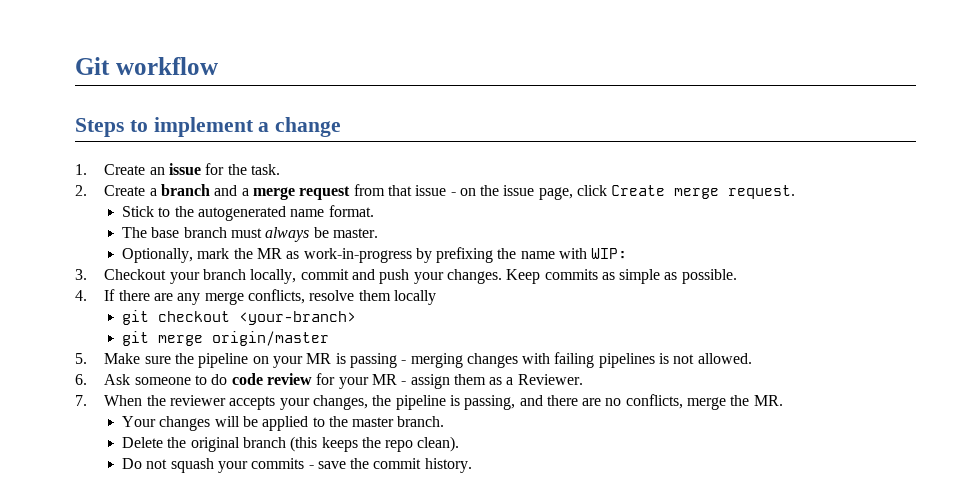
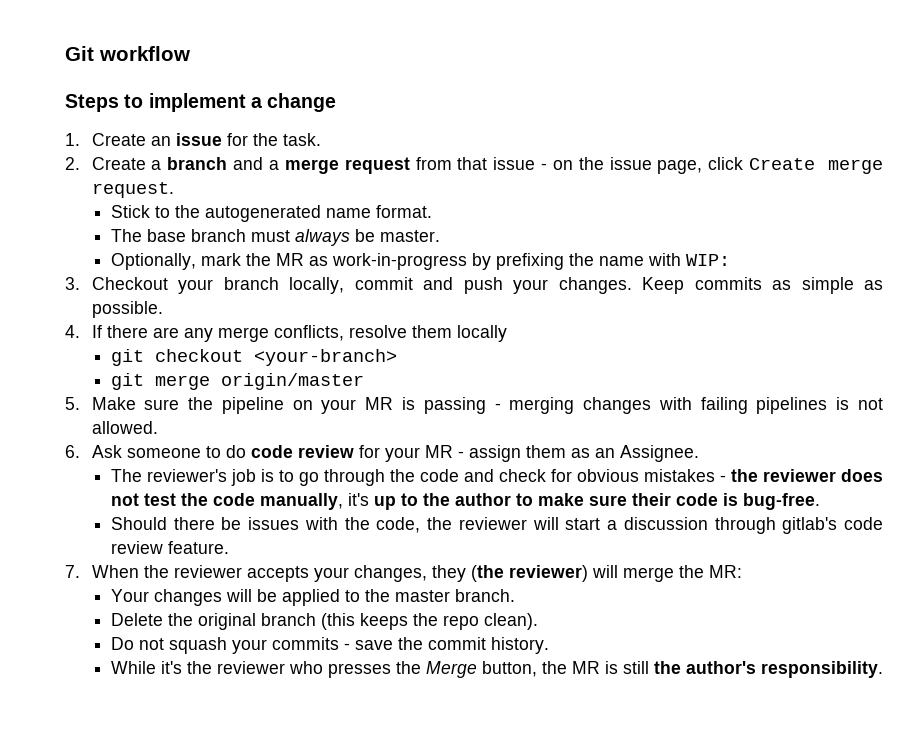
- 6. Ask someone to do code review for your MR - assign them as a Reviewer.
+ 6. Ask someone to do code review for your MR - assign them as an Assignee.
+ The reviewer's job is to go through the code and check for obvious mistakes - the reviewer does not test the code manually, it's up to the author to make sure their code is bug-free.
+ Should there be issues with the code, the reviewer will start a discussion through gitlab's code review feature.
- 7. When the reviewer accepts your changes, the pipeline is passing, and there are no conflicts, merge the MR.
+ 7. When the reviewer accepts your changes, they (the reviewer) will merge the MR:
+ While it's the reviewer who presses the Merge button, the MR is still the author's responsibility.

